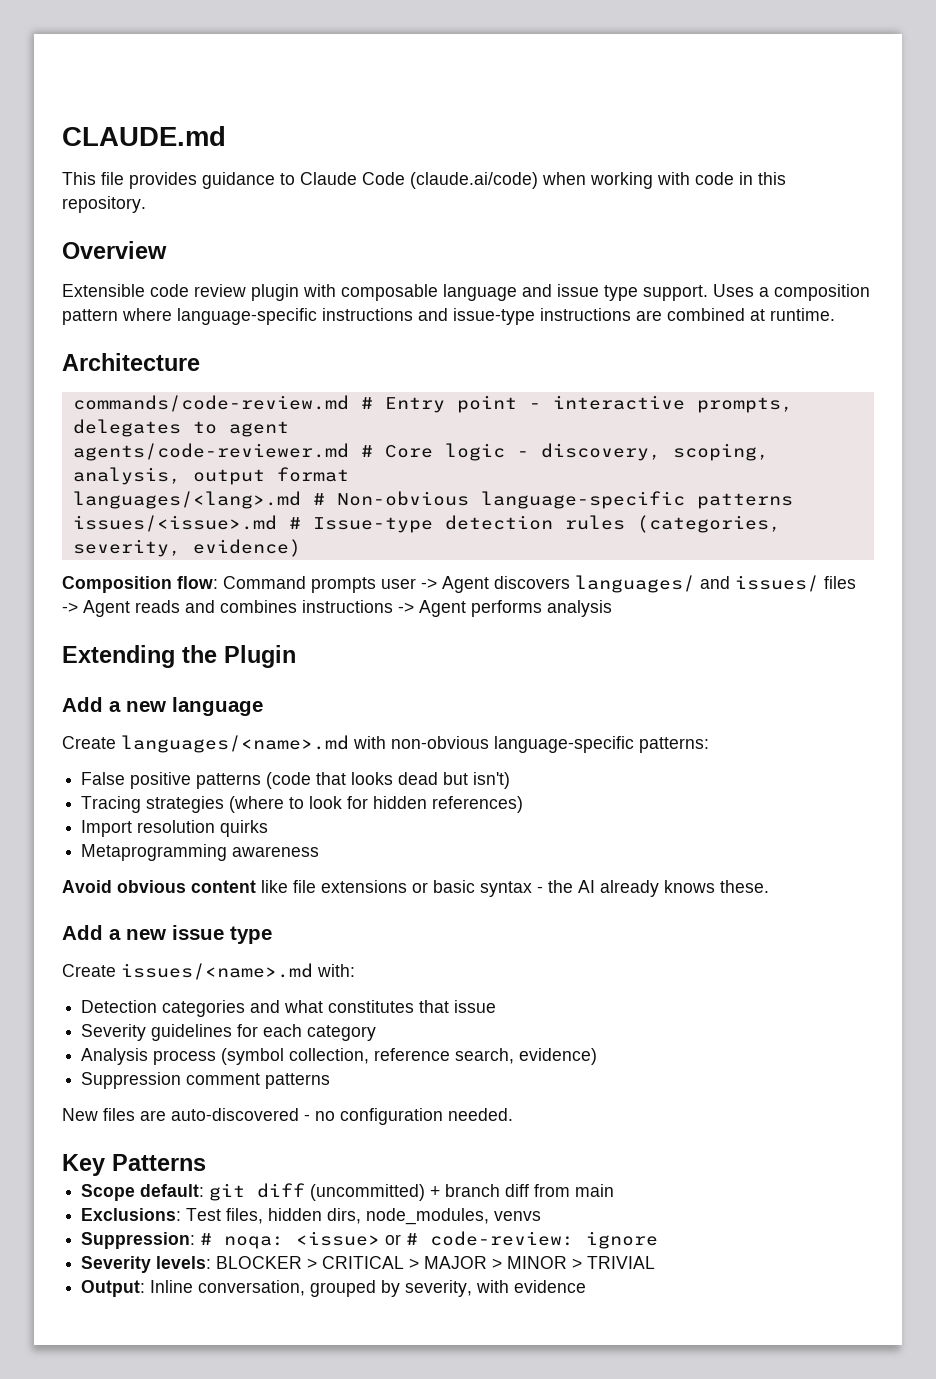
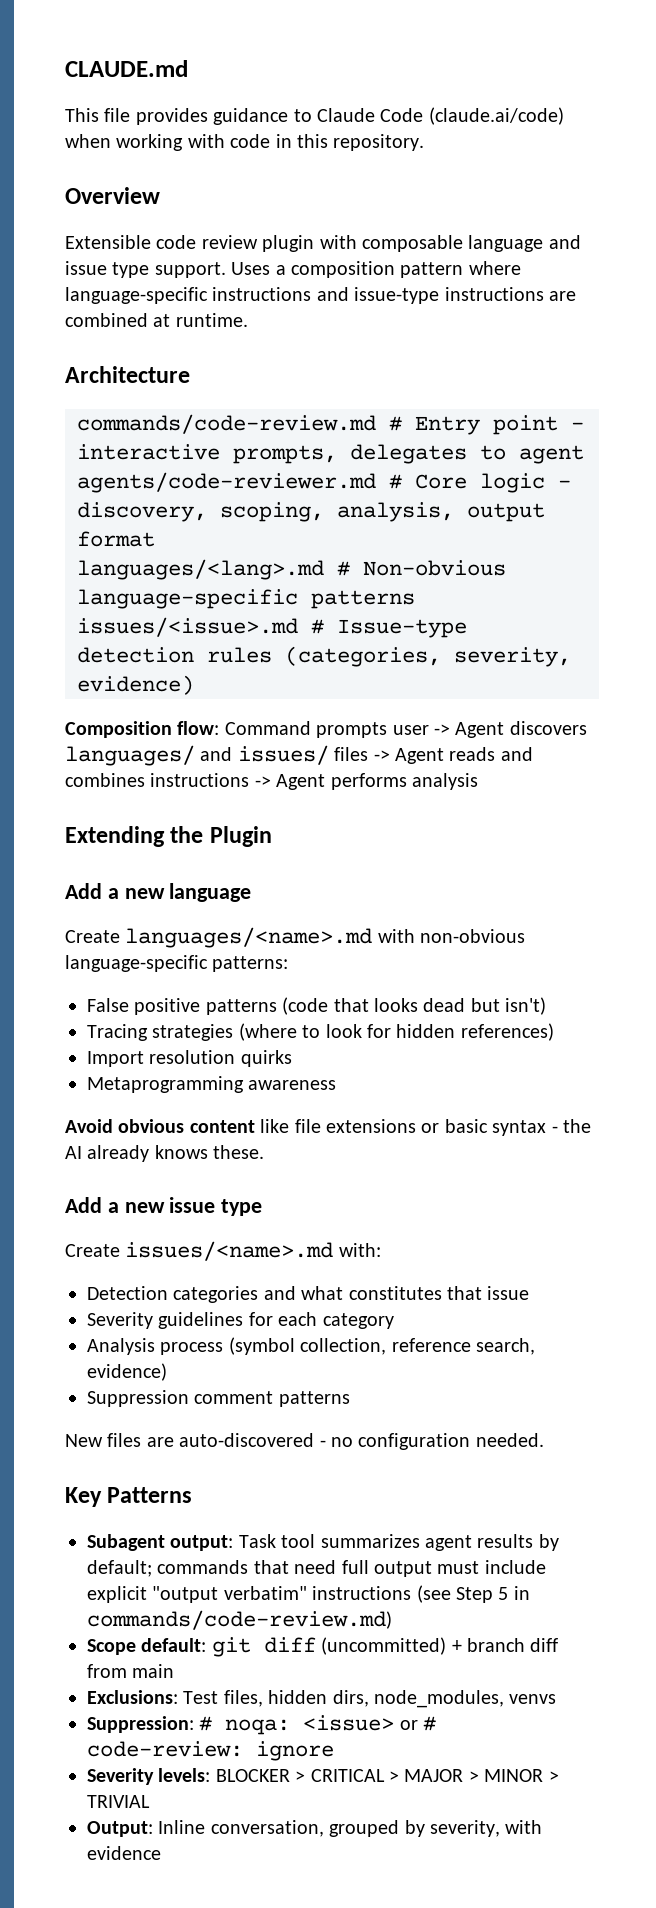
+ Subagent output: Task tool summarizes agent results by default; commands that need full output must include explicit "output verbatim" instructions (see Step 5 in commands/code-review.md)

